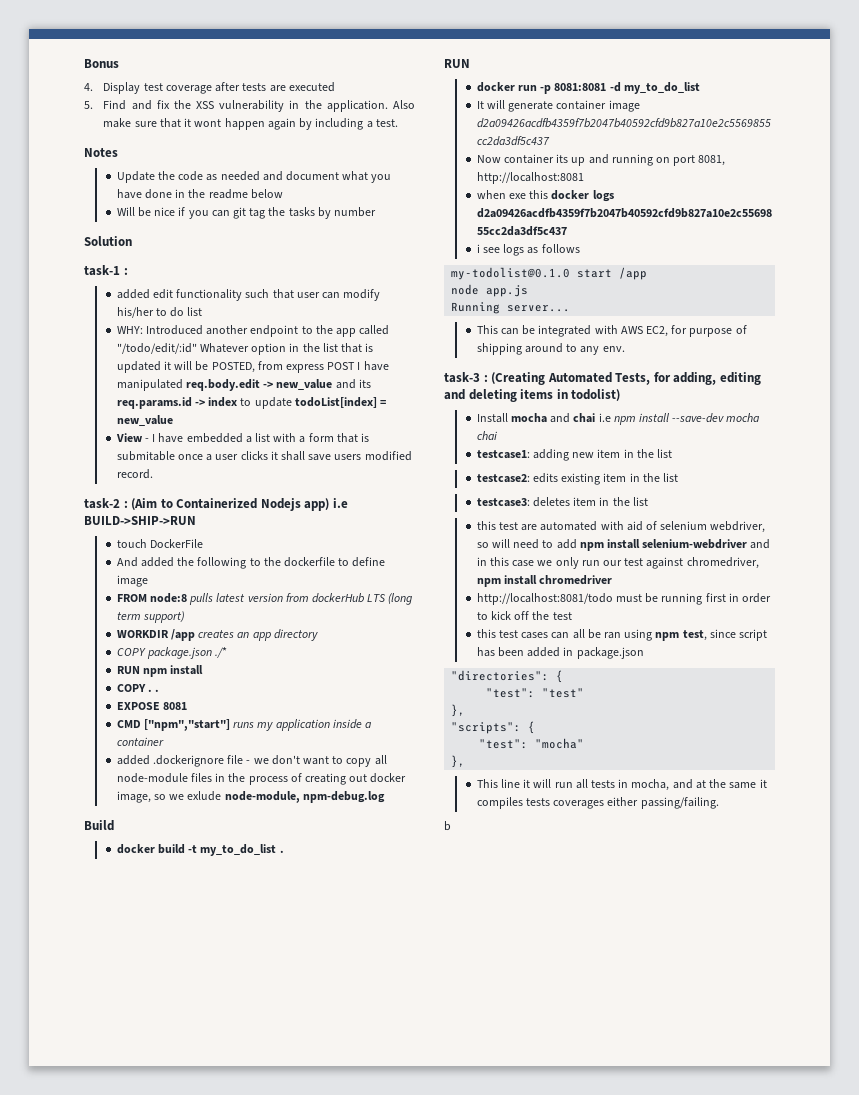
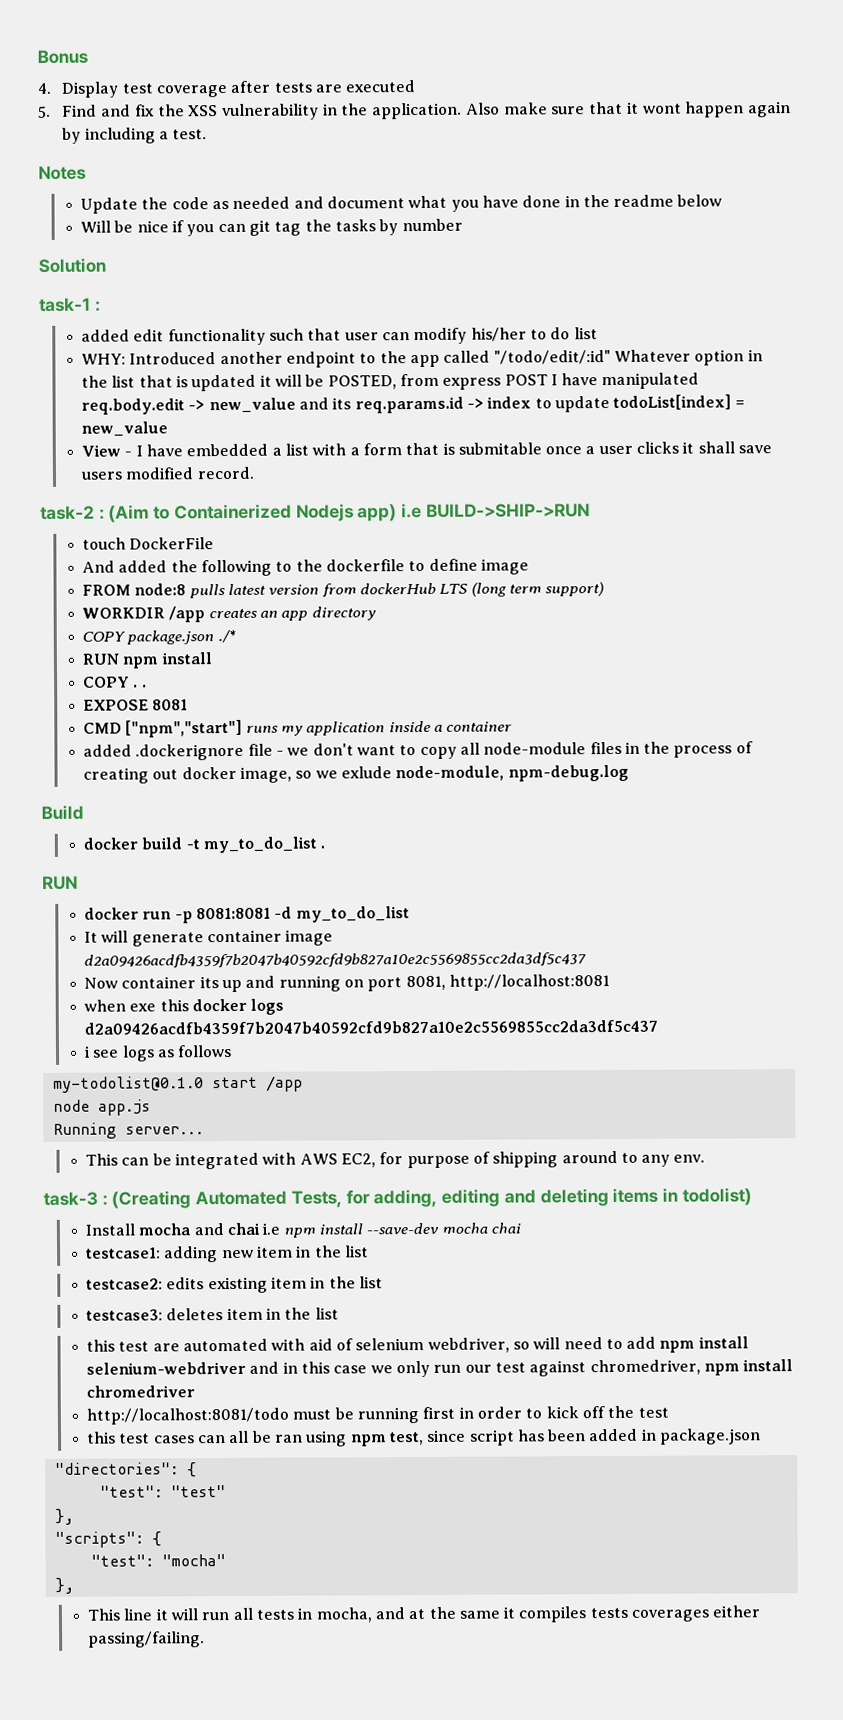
- b

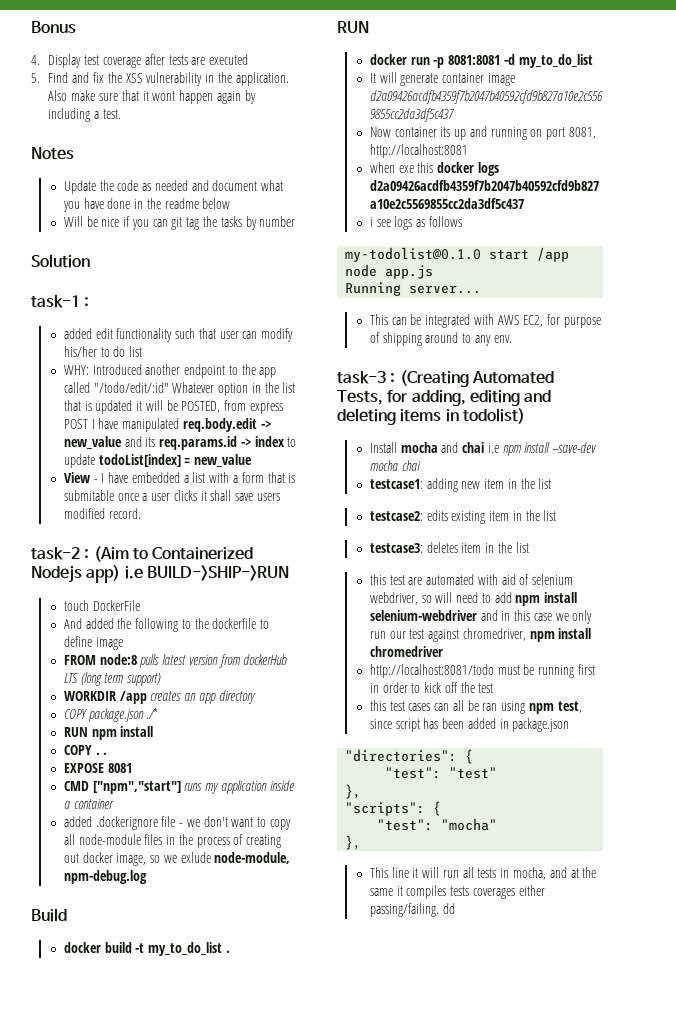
- This line it will run all tests in mocha, and at the same it compiles tests coverages either passing/failing.
+ This line it will run all tests in mocha, and at the same it compiles tests coverages either passing/failing. dd

